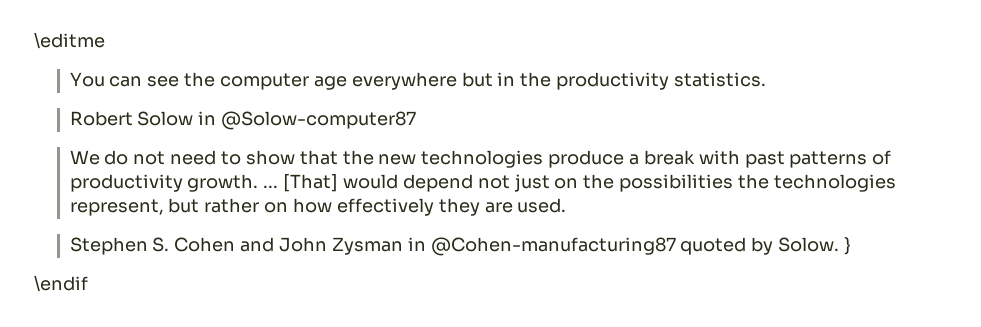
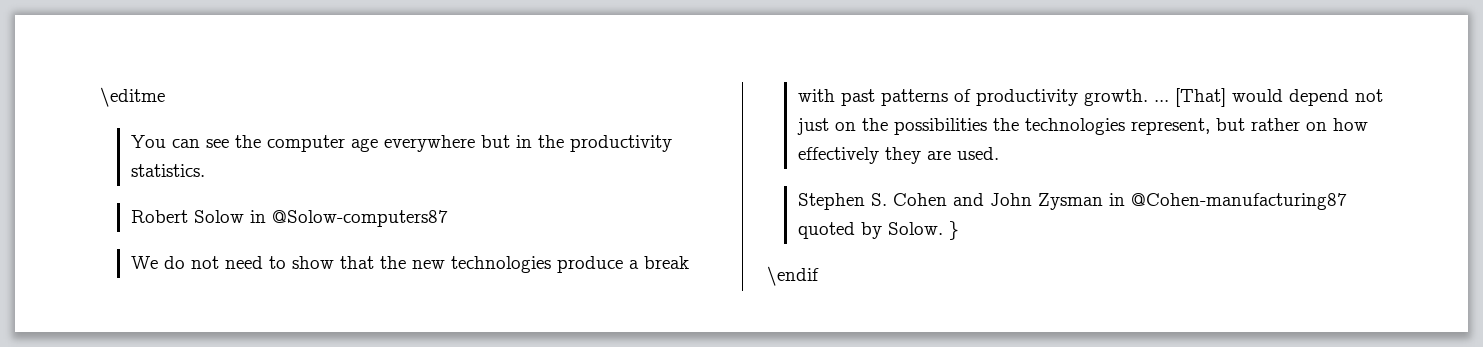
- Robert Solow in @Solow-computer87
+ Robert Solow in @Solow-computers87

